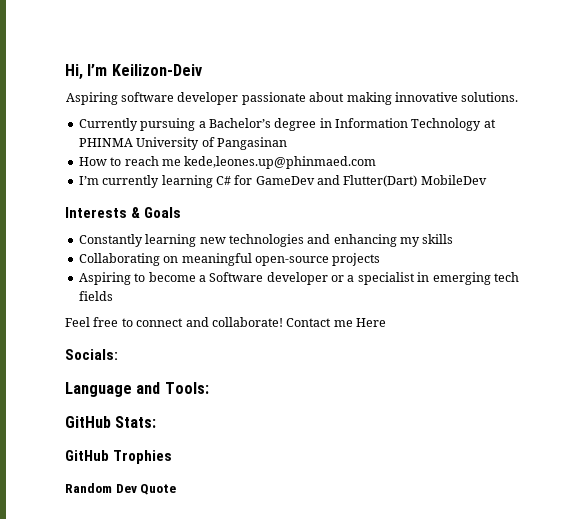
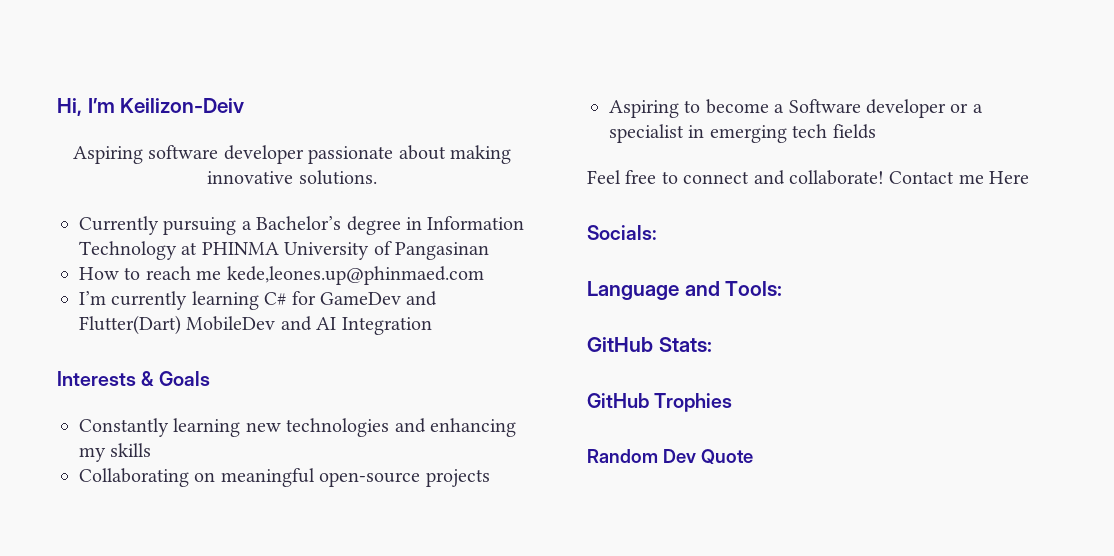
- I’m currently learning C# for GameDev and Flutter(Dart) MobileDev
+ I’m currently learning C# for GameDev and Flutter(Dart) MobileDev and AI Integration

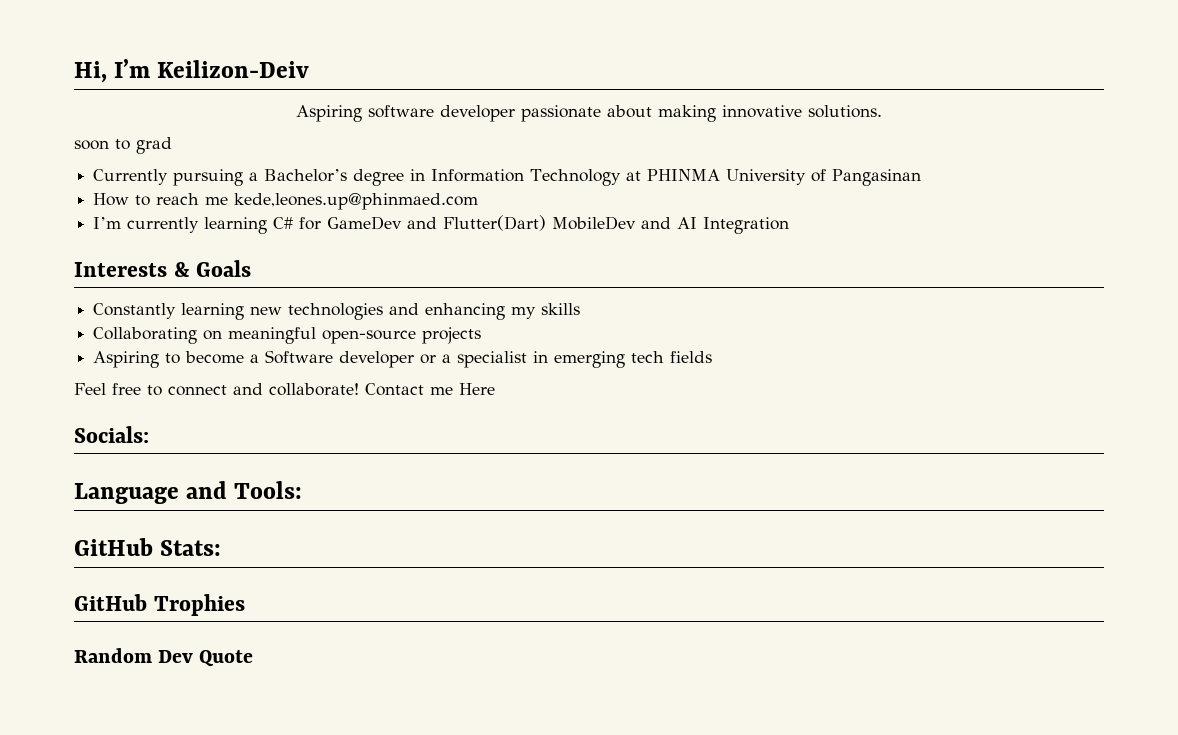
+ soon to grad

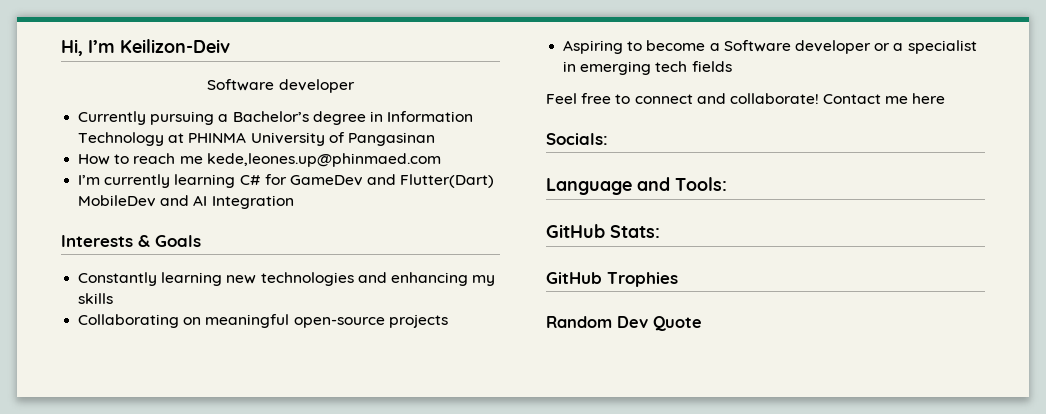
  Hi, I’m Keilizon-Deiv
- Aspiring software developer passionate about making innovative solutions.
- soon to grad
+ Software developer
- Contact me Here
+ Contact me here

